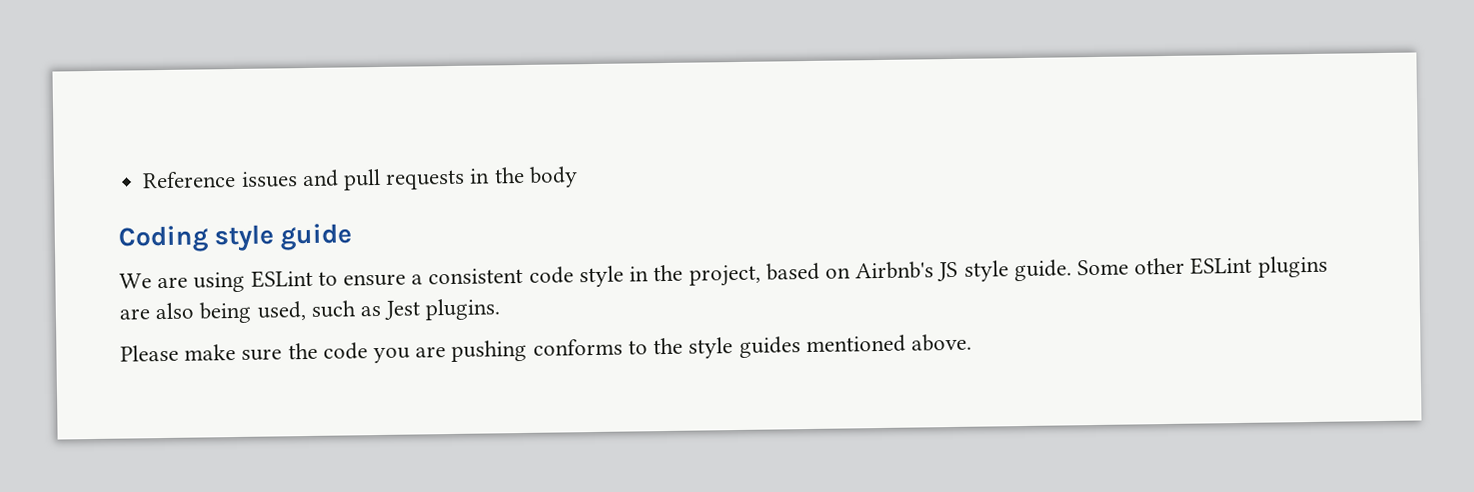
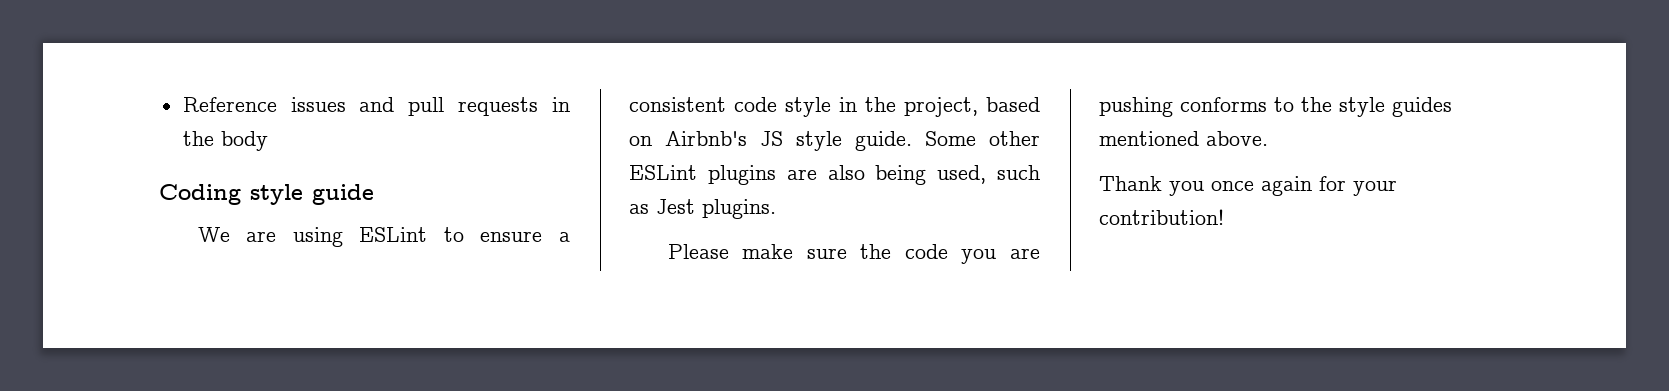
+ Thank you once again for your contribution!

